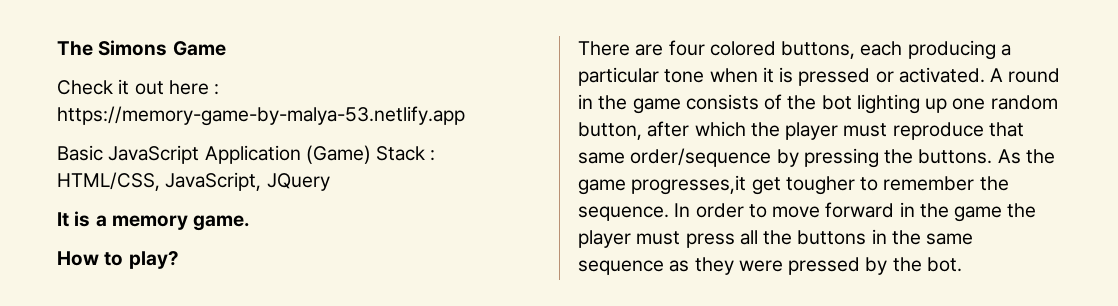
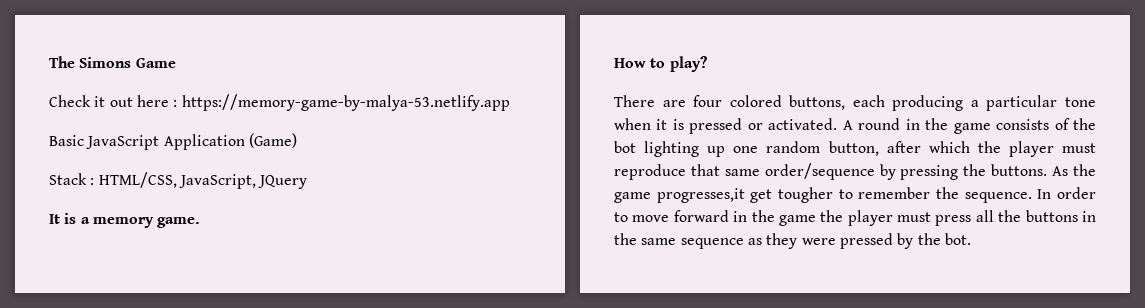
- Basic JavaScript Application (Game) Stack : HTML/CSS, JavaScript, JQuery
+ Basic JavaScript Application (Game)
+ Stack : HTML/CSS, JavaScript, JQuery

